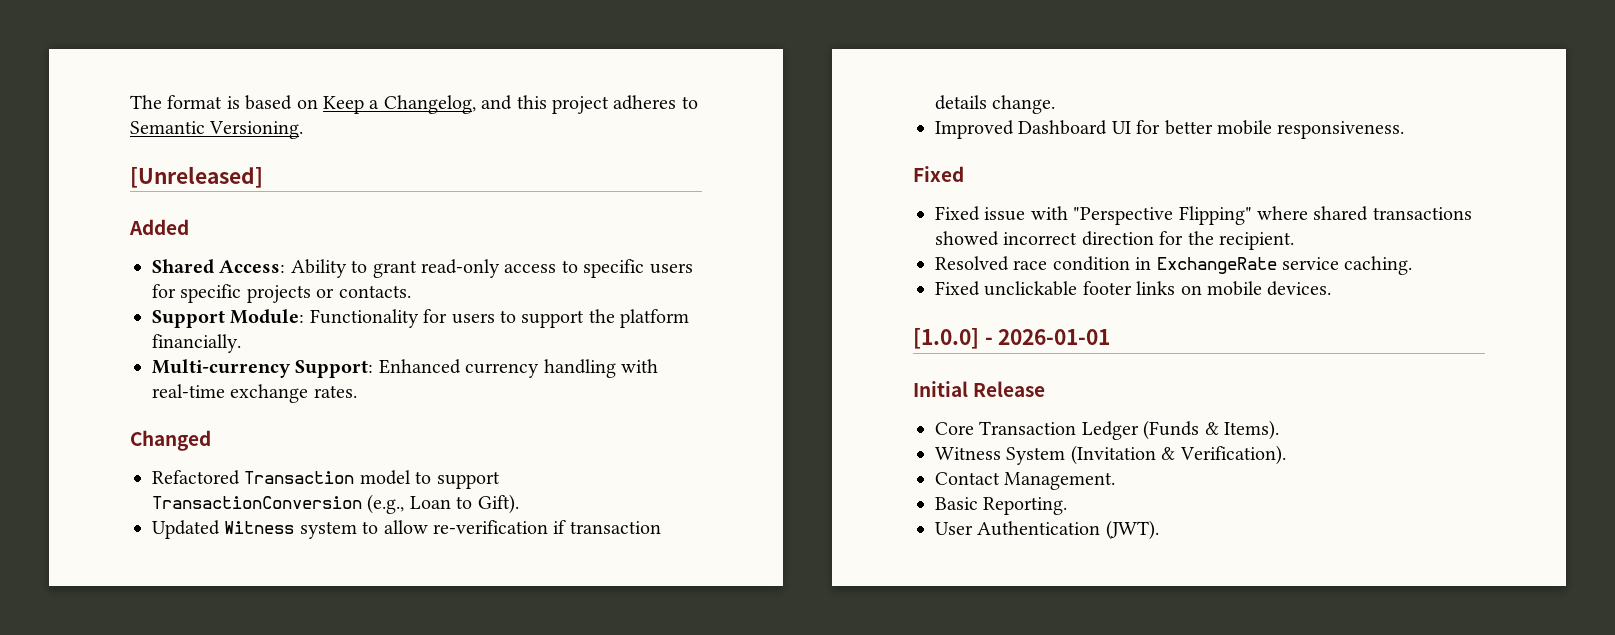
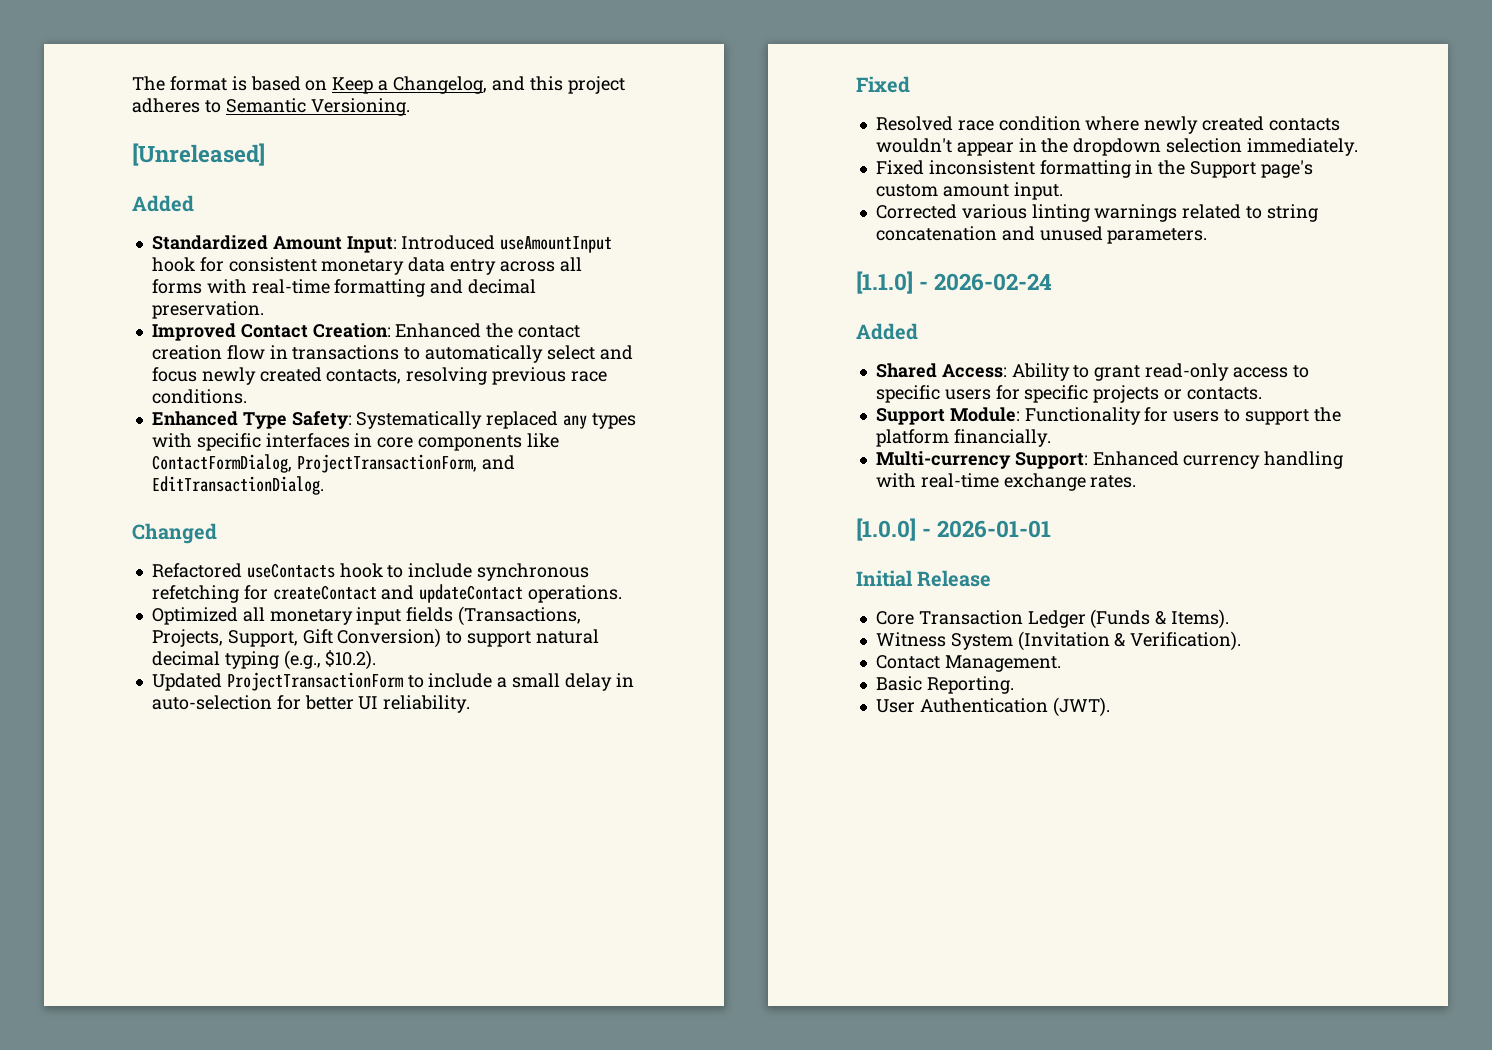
+ Standardized Amount Input: Introduced useAmountInput hook for consistent monetary data entry across all forms with real-time formatting and decimal preservation.
+ Improved Contact Creation: Enhanced the contact creation flow in transactions to automatically select and focus newly created contacts, resolving previous race conditions.
+ Enhanced Type Safety: Systematically replaced any types with specific interfaces in core components like ContactFormDialog, ProjectTransactionForm, and EditTransactionDialog.
+ Changed
+ Refactored useContacts hook to include synchronous refetching for createContact and updateContact operations.
+ Optimized all monetary input fields (Transactions, Projects, Support, Gift Conversion) to support natural decimal typing (e.g., $10.2).
+ Updated ProjectTransactionForm to include a small delay in auto-selection for better UI reliability.
+ Fixed
+ Resolved race condition where newly created contacts wouldn't appear in the dropdown selection immediately.
+ Fixed inconsistent formatting in the Support page's custom amount input.
+ Corrected various linting warnings related to string concatenation and unused parameters.
+ [1.1.0] - 2026-02-24
+ Added
- Changed
- Refactored Transaction model to support TransactionConversion (e.g., Loan to Gift).
- Updated Witness system to allow re-verification if transaction details change.
- Improved Dashboard UI for better mobile responsiveness.
- Fixed
- Fixed issue with "Perspective Flipping" where shared transactions showed incorrect direction for the recipient.
- Resolved race condition in ExchangeRate service caching.
- Fixed unclickable footer links on mobile devices.

